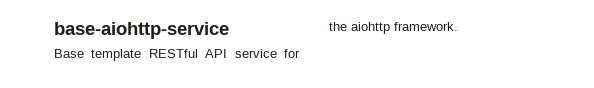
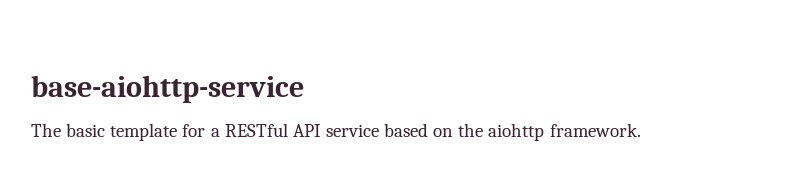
- Base template RESTful API service for the aiohttp framework.
+ The basic template for a RESTful API service based on the aiohttp framework.

